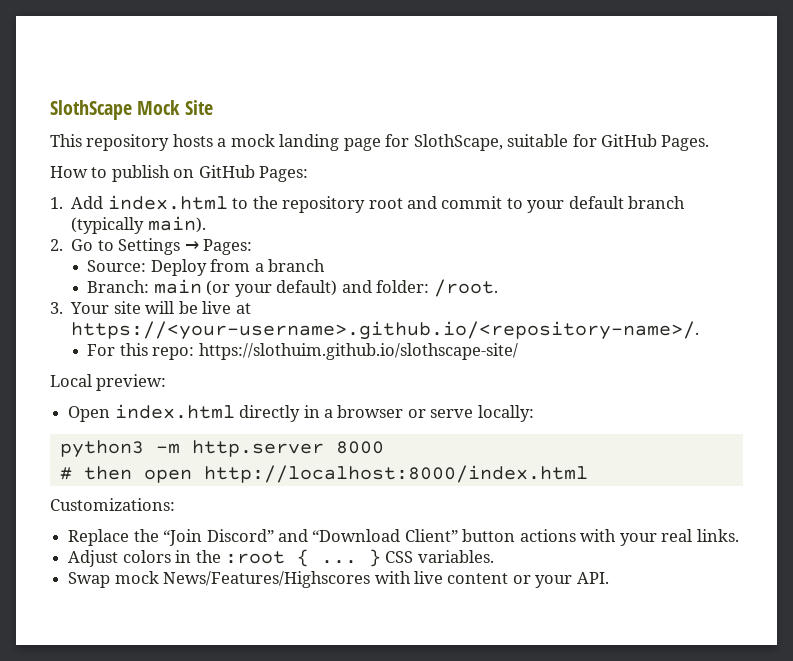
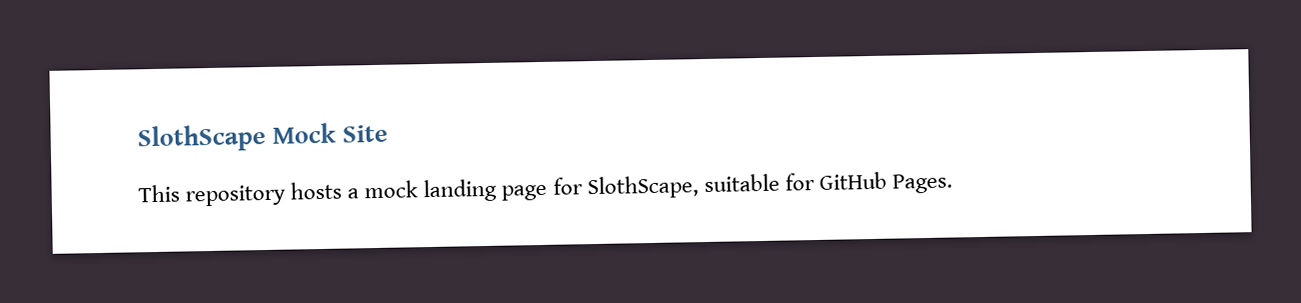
- How to publish on GitHub Pages:
- 1. Add index.html to the repository root and commit to your default branch (typically main).
- 2. Go to Settings → Pages:
- Source: Deploy from a branch
- Branch: main (or your default) and folder: /root.
- 3. Your site will be live at https://<your-username>.github.io/<repository-name>/.
- For this repo: https://slothuim.github.io/slothscape-site/
- Local preview:
- Open index.html directly in a browser or serve locally:
- python3 -m http.server 8000
- # then open http://localhost:8000/index.html
- Customizations:
- Replace the “Join Discord” and “Download Client” button actions with your real links.
- Adjust colors in the :root { ... } CSS variables.
- Swap mock News/Features/Highscores with live content or your API.

